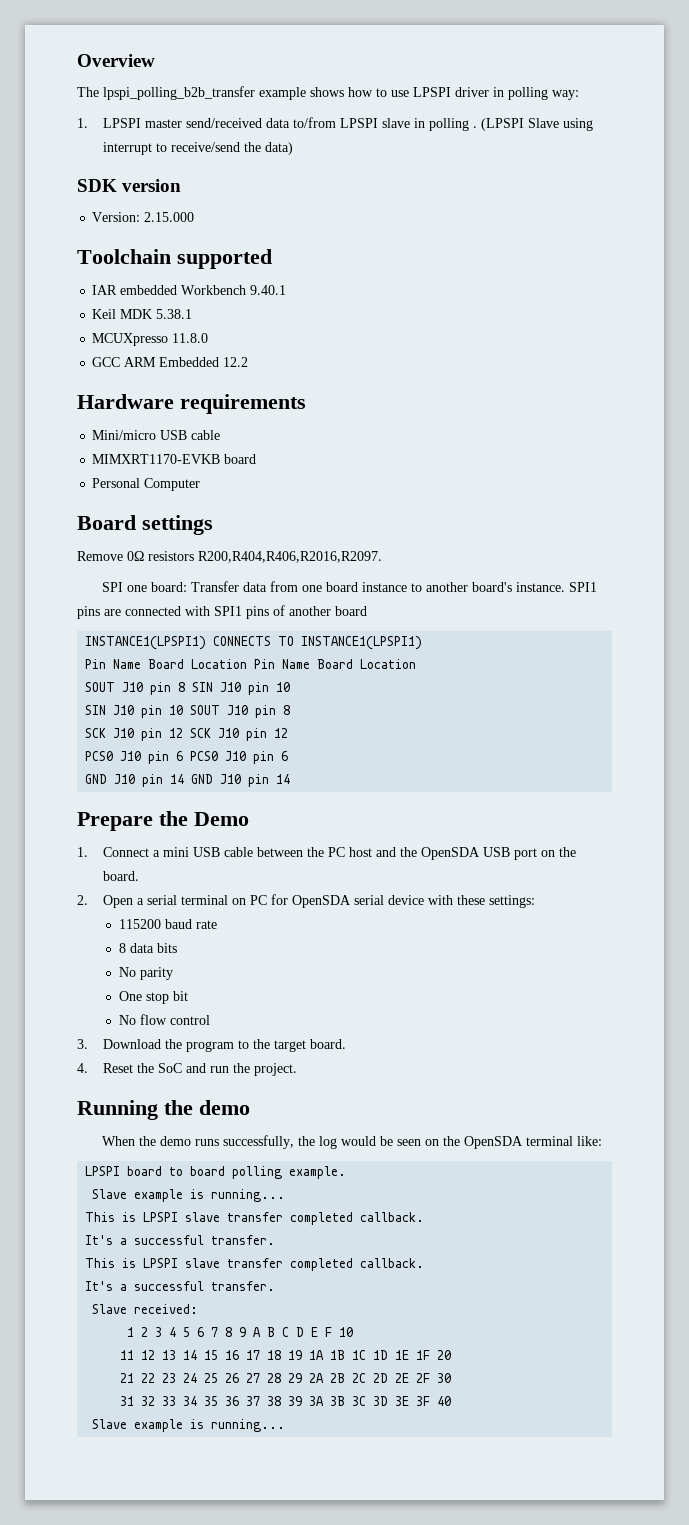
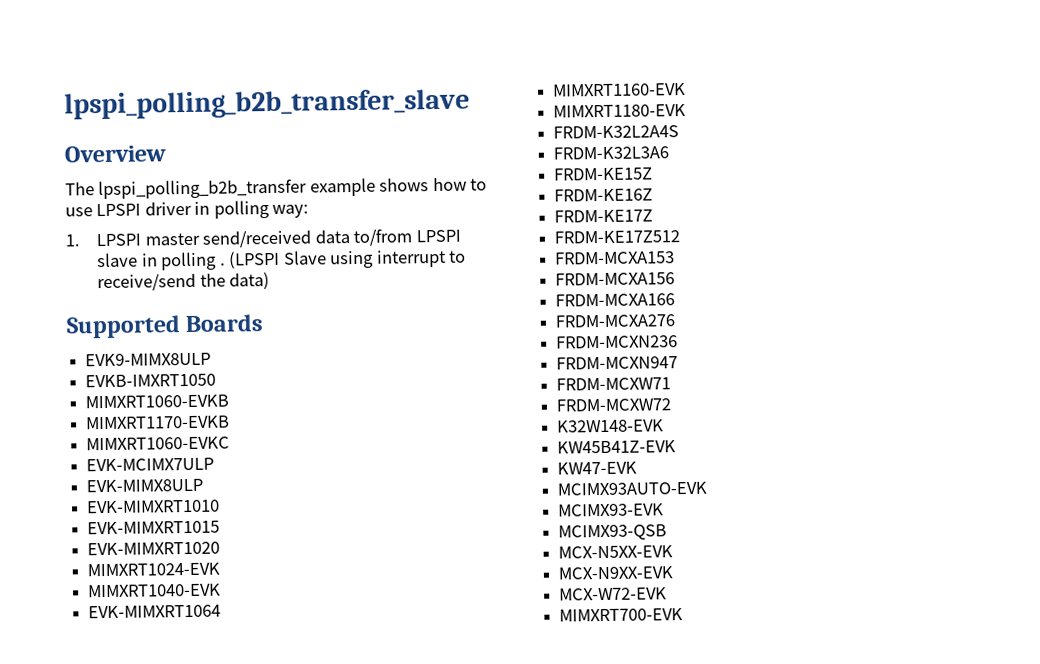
+ lpspi_polling_b2b_transfer_slave
- SDK version
- Version: 2.15.000
- Toolchain supported
- IAR embedded Workbench 9.40.1
- Keil MDK 5.38.1
- MCUXpresso 11.8.0
- GCC ARM Embedded 12.2
- Hardware requirements
- Mini/micro USB cable
- MIMXRT1170-EVKB board
- Personal Computer
- Board settings
- Remove 0Ω resistors R200,R404,R406,R2016,R2097.
- SPI one board: Transfer data from one board instance to another board's instance. SPI1 pins are connected with SPI1 pins of another board
- INSTANCE1(LPSPI1) CONNECTS TO INSTANCE1(LPSPI1)
- Pin Name Board Location Pin Name Board Location
- SOUT J10 pin 8 SIN J10 pin 10
- SIN J10 pin 10 SOUT J10 pin 8
- SCK J10 pin 12 SCK J10 pin 12
- PCS0 J10 pin 6 PCS0 J10 pin 6
- GND J10 pin 14 GND J10 pin 14
- Prepare the Demo
- 1. Connect a mini USB cable between the PC host and the OpenSDA USB port on the board.
- 2. Open a serial terminal on PC for OpenSDA serial device with these settings:
- 115200 baud rate
- 8 data bits
- No parity
- One stop bit
- No flow control
- 3. Download the program to the target board.
- 4. Reset the SoC and run the project.
- Running the demo
- When the demo runs successfully, the log would be seen on the OpenSDA terminal like:
- LPSPI board to board polling example.
- Slave example is running...
- This is LPSPI slave transfer completed callback.
- It's a successful transfer.
- This is LPSPI slave transfer completed callback.
- It's a successful transfer.
- Slave received:
- 1 2 3 4 5 6 7 8 9 A B C D E F 10
- 11 12 13 14 15 16 17 18 19 1A 1B 1C 1D 1E 1F 20
- 21 22 23 24 25 26 27 28 29 2A 2B 2C 2D 2E 2F 30
- 31 32 33 34 35 36 37 38 39 3A 3B 3C 3D 3E 3F 40
- Slave example is running...
+ Supported Boards
+ EVK9-MIMX8ULP
+ EVKB-IMXRT1050
+ MIMXRT1060-EVKB
+ MIMXRT1170-EVKB
+ MIMXRT1060-EVKC
+ EVK-MCIMX7ULP
+ EVK-MIMX8ULP
+ EVK-MIMXRT1010
+ EVK-MIMXRT1015
+ EVK-MIMXRT1020
+ MIMXRT1024-EVK
+ MIMXRT1040-EVK
+ EVK-MIMXRT1064
+ MIMXRT1160-EVK
+ MIMXRT1180-EVK
+ FRDM-K32L2A4S
+ FRDM-K32L3A6
+ FRDM-KE15Z
+ FRDM-KE16Z
+ FRDM-KE17Z
+ FRDM-KE17Z512
+ FRDM-MCXA153
+ FRDM-MCXA156
+ FRDM-MCXA166
+ FRDM-MCXA276
+ FRDM-MCXN236
+ FRDM-MCXN947
+ FRDM-MCXW71
+ FRDM-MCXW72
+ K32W148-EVK
+ KW45B41Z-EVK
+ KW47-EVK
+ MCIMX93AUTO-EVK
+ MCIMX93-EVK
+ MCIMX93-QSB
+ MCX-N5XX-EVK
+ MCX-N9XX-EVK
+ MCX-W72-EVK
+ MIMXRT700-EVK

